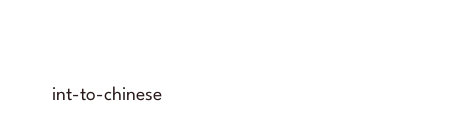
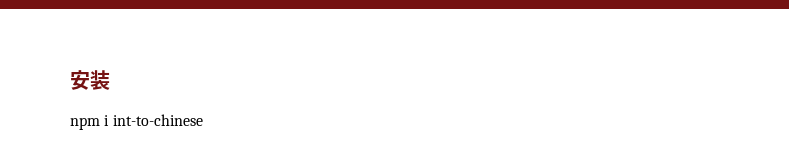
- int-to-chinese
+ 安装
+ npm i int-to-chinese

